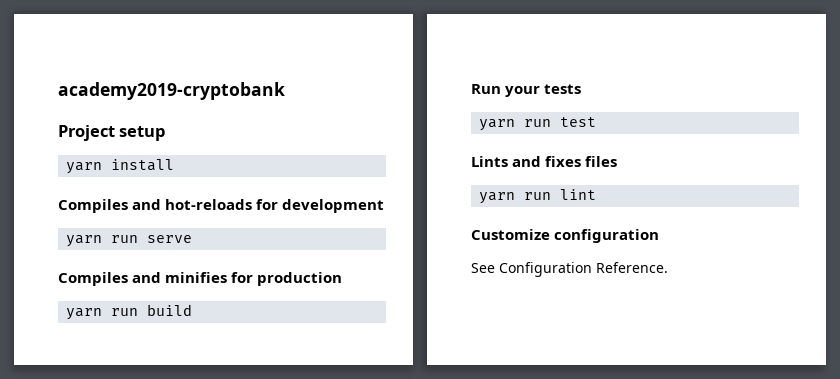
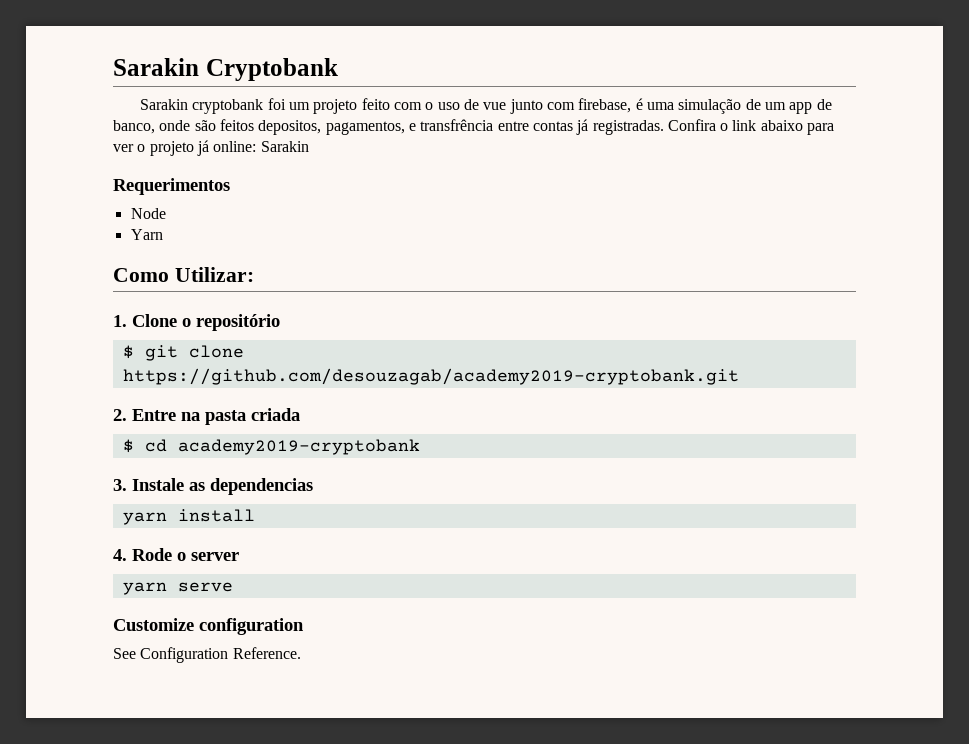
- academy2019-cryptobank
- Project setup
+ Sarakin Cryptobank
+ Sarakin cryptobank foi um projeto feito com o uso de vue junto com firebase, é uma simulação de um app de banco, onde são feitos depositos, pagamentos, e transfrência entre contas já registradas. Confira o link abaixo para ver o projeto já online: Sarakin
+ Requerimentos
+ Node
+ Yarn
+ Como Utilizar:
+ 1. Clone o repositório
+ $ git clone https://github.com/desouzagab/academy2019-cryptobank.git
+ 2. Entre na pasta criada
+ $ cd academy2019-cryptobank
+ 3. Instale as dependencias
  yarn install
- Compiles and hot-reloads for development
- yarn run serve
+ 4. Rode o server
+ yarn serve
- Compiles and minifies for production
- yarn run build
- Run your tests
- yarn run test
- Lints and fixes files
- yarn run lint

